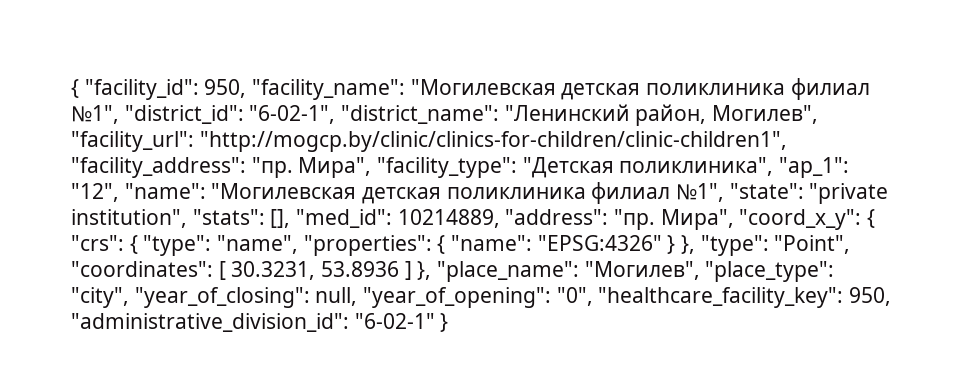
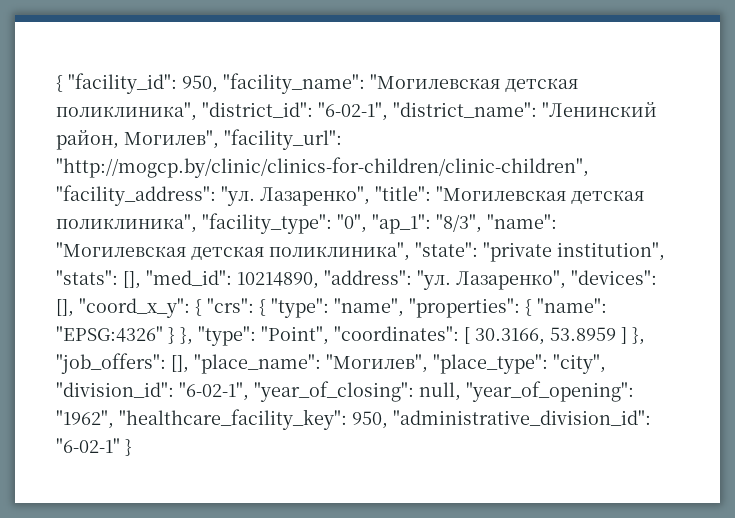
- { "facility_id": 950, "facility_name": "Могилевская детская поликлиника филиал №1", "district_id": "6-02-1", "district_name": "Ленинский район, Могилев", "facility_url": "http://mogcp.by/clinic/clinics-for-children/clinic-children1", "facility_address": "пр. Мира", "facility_type": "Детская поликлиника", "ap_1": "12", "name": "Могилевская детская поликлиника филиал №1", "state": "private institution", "stats": [], "med_id": 10214889, "address": "пр. Мира", "coord_x_y": { "crs": { "type": "name", "properties": { "name": "EPSG:4326" } }, "type": "Point", "coordinates": [ 30.3231, 53.8936 ] }, "place_name": "Могилев", "place_type": "city", "year_of_closing": null, "year_of_opening": "0", "healthcare_facility_key": 950, "administrative_division_id": "6-02-1" }
+ { "facility_id": 950, "facility_name": "Могилевская детская поликлиника", "district_id": "6-02-1", "district_name": "Ленинский район, Могилев", "facility_url": "http://mogcp.by/clinic/clinics-for-children/clinic-children", "facility_address": "ул. Лазаренко", "title": "Могилевская детская поликлиника", "facility_type": "0", "ap_1": "8/3", "name": "Могилевская детская поликлиника", "state": "private institution", "stats": [], "med_id": 10214890, "address": "ул. Лазаренко", "devices": [], "coord_x_y": { "crs": { "type": "name", "properties": { "name": "EPSG:4326" } }, "type": "Point", "coordinates": [ 30.3166, 53.8959 ] }, "job_offers": [], "place_name": "Могилев", "place_type": "city", "division_id": "6-02-1", "year_of_closing": null, "year_of_opening": "1962", "healthcare_facility_key": 950, "administrative_division_id": "6-02-1" }

